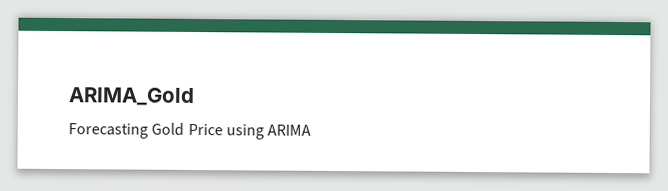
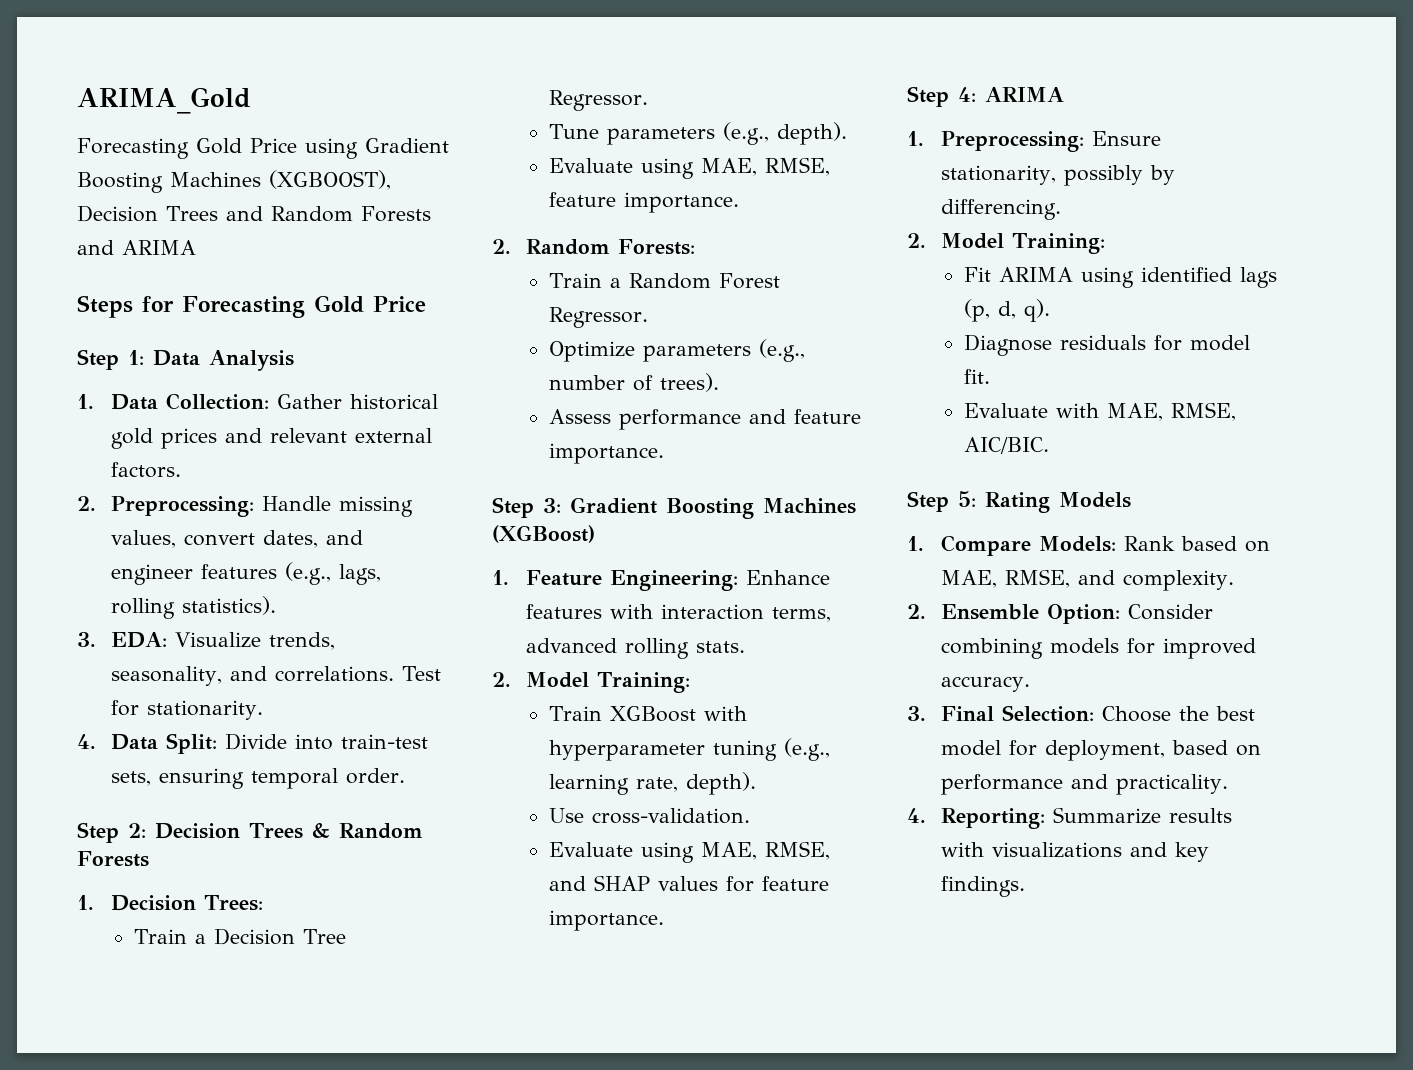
- Forecasting Gold Price using ARIMA
+ Forecasting Gold Price using Gradient Boosting Machines (XGBOOST), Decision Trees and Random Forests and ARIMA
+ Steps for Forecasting Gold Price
+ Step 1: Data Analysis
+ 1. Data Collection: Gather historical gold prices and relevant external factors.
+ 2. Preprocessing: Handle missing values, convert dates, and engineer features (e.g., lags, rolling statistics).
+ 3. EDA: Visualize trends, seasonality, and correlations. Test for stationarity.
+ 4. Data Split: Divide into train-test sets, ensuring temporal order.
+ Step 2: Decision Trees & Random Forests
+ 1. Decision Trees:
+ Train a Decision Tree Regressor.
+ Tune parameters (e.g., depth).
+ Evaluate using MAE, RMSE, feature importance.
+ 2. Random Forests:
+ Train a Random Forest Regressor.
+ Optimize parameters (e.g., number of trees).
+ Assess performance and feature importance.
+ Step 3: Gradient Boosting Machines (XGBoost)
+ 1. Feature Engineering: Enhance features with interaction terms, advanced rolling stats.
+ 2. Model Training:
+ Train XGBoost with hyperparameter tuning (e.g., learning rate, depth).
+ Use cross-validation.
+ Evaluate using MAE, RMSE, and SHAP values for feature importance.
+ Step 4: ARIMA
+ 1. Preprocessing: Ensure stationarity, possibly by differencing.
+ 2. Model Training:
+ Fit ARIMA using identified lags (p, d, q).
+ Diagnose residuals for model fit.
+ Evaluate with MAE, RMSE, AIC/BIC.
+ Step 5: Rating Models
+ 1. Compare Models: Rank based on MAE, RMSE, and complexity.
+ 2. Ensemble Option: Consider combining models for improved accuracy.
+ 3. Final Selection: Choose the best model for deployment, based on performance and practicality.
+ 4. Reporting: Summarize results with visualizations and key findings.

